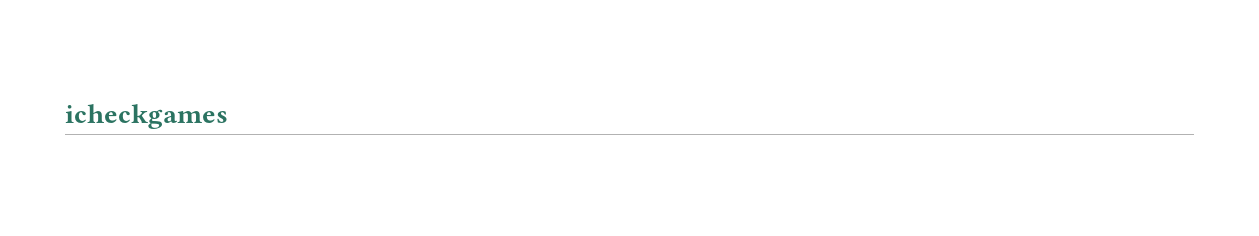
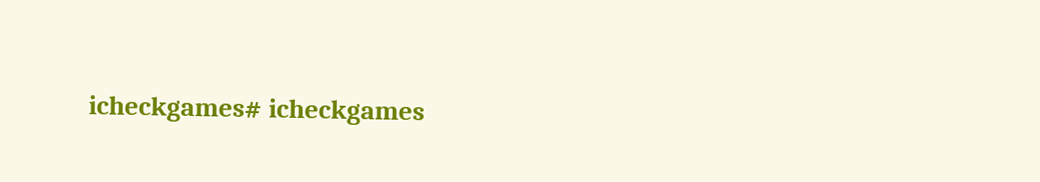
- icheckgames
+ icheckgames# icheckgames

